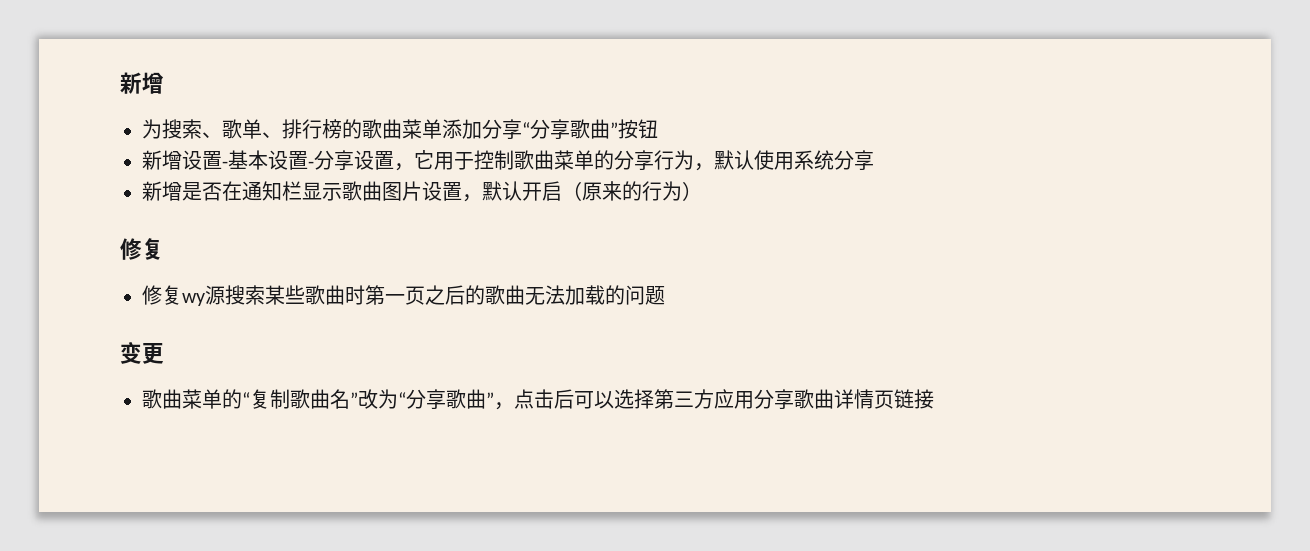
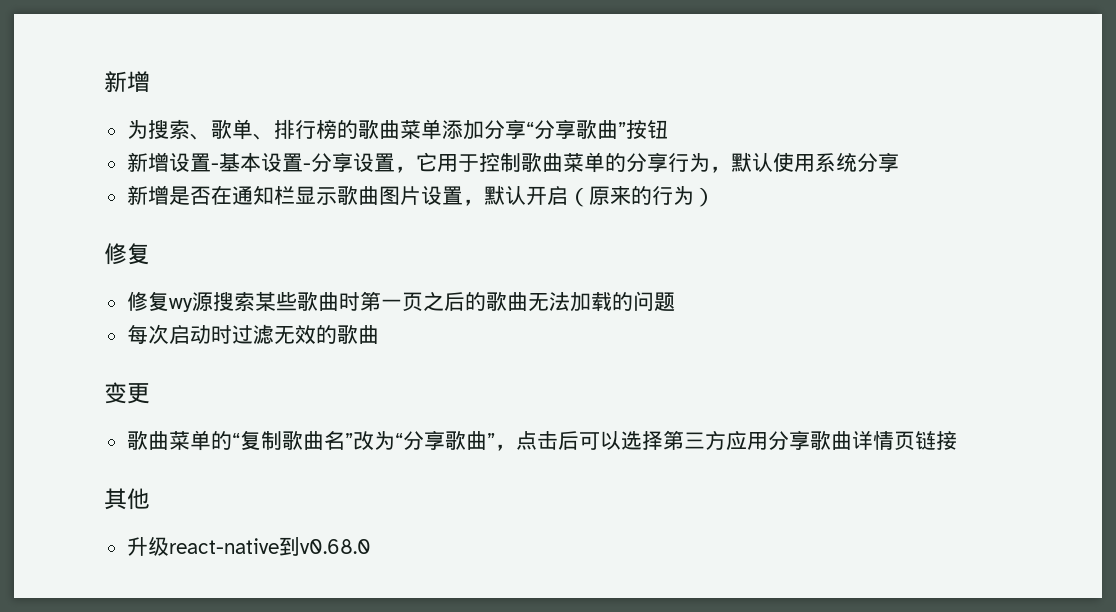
+ 每次启动时过滤无效的歌曲
+ 其他
+ 升级react-native到v0.68.0

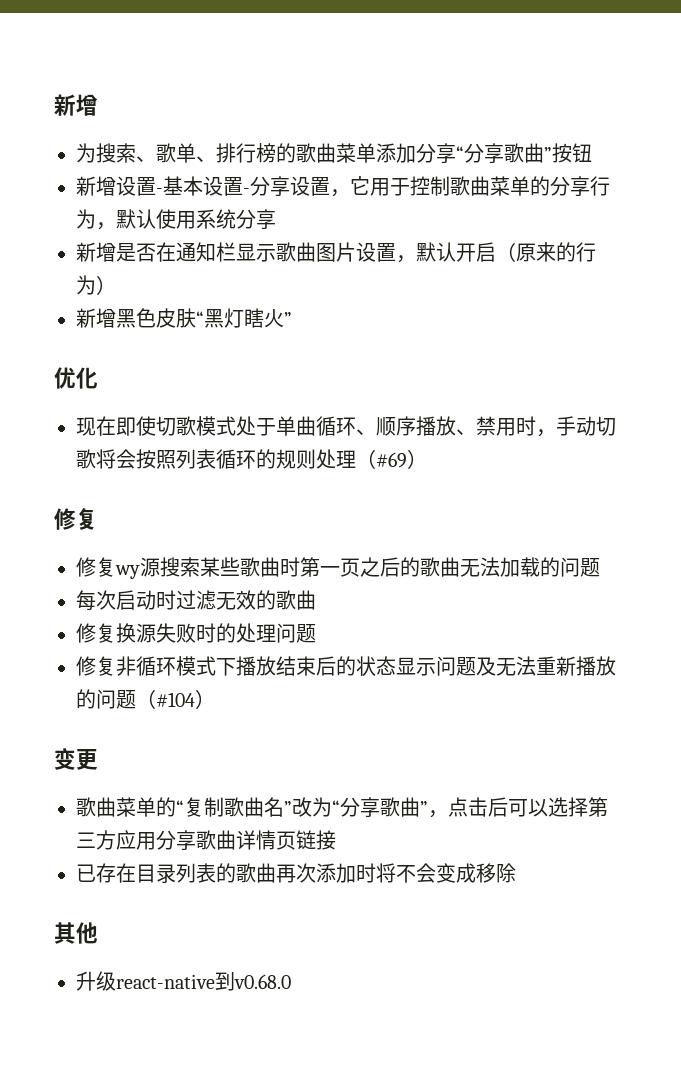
+ 新增黑色皮肤“黑灯瞎火”
+ 优化
+ 现在即使切歌模式处于单曲循环、顺序播放、禁用时，手动切歌将会按照列表循环的规则处理（#69）
+ 修复换源失败时的处理问题
+ 修复非循环模式下播放结束后的状态显示问题及无法重新播放的问题（#104）
+ 已存在目录列表的歌曲再次添加时将不会变成移除

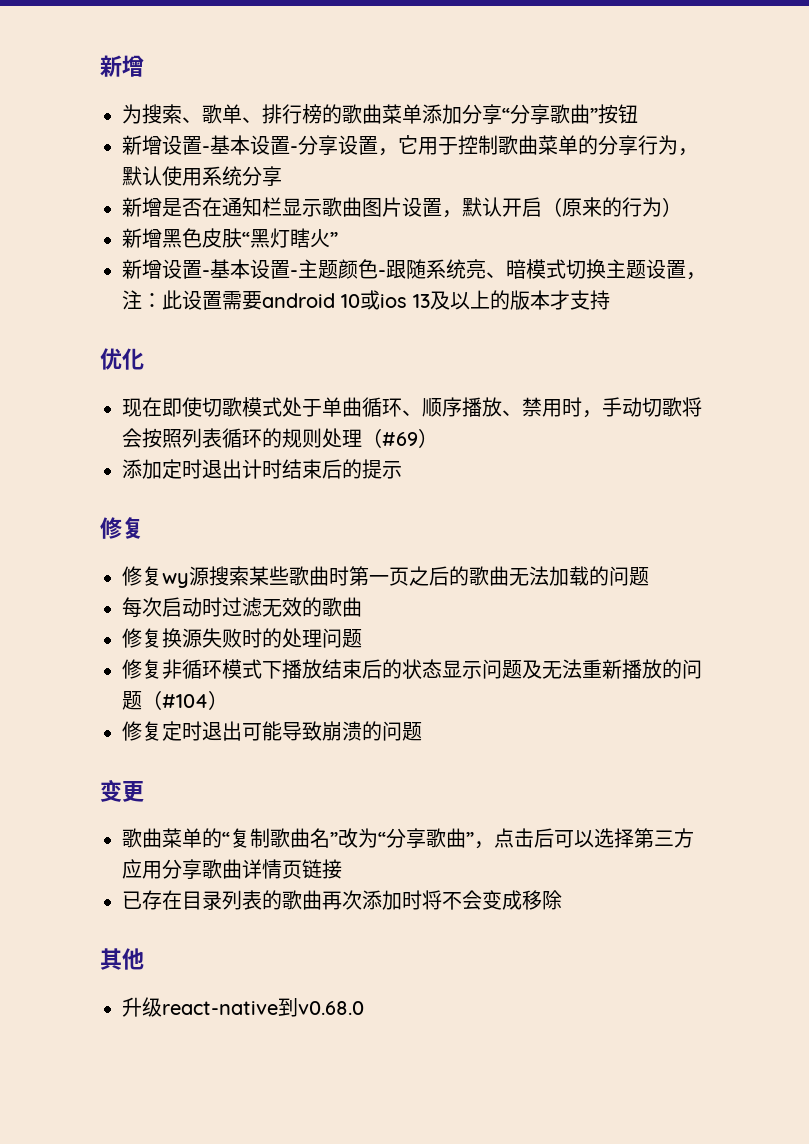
+ 新增设置-基本设置-主题颜色-跟随系统亮、暗模式切换主题设置，注：此设置需要android 10或ios 13及以上的版本才支持
+ 添加定时退出计时结束后的提示
+ 修复定时退出可能导致崩溃的问题

